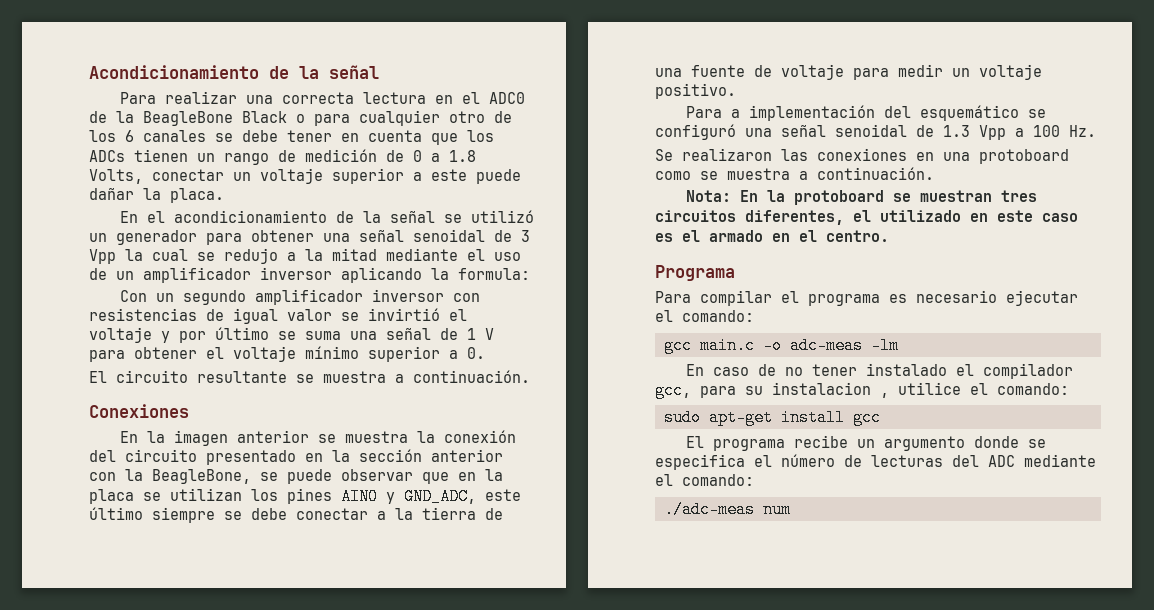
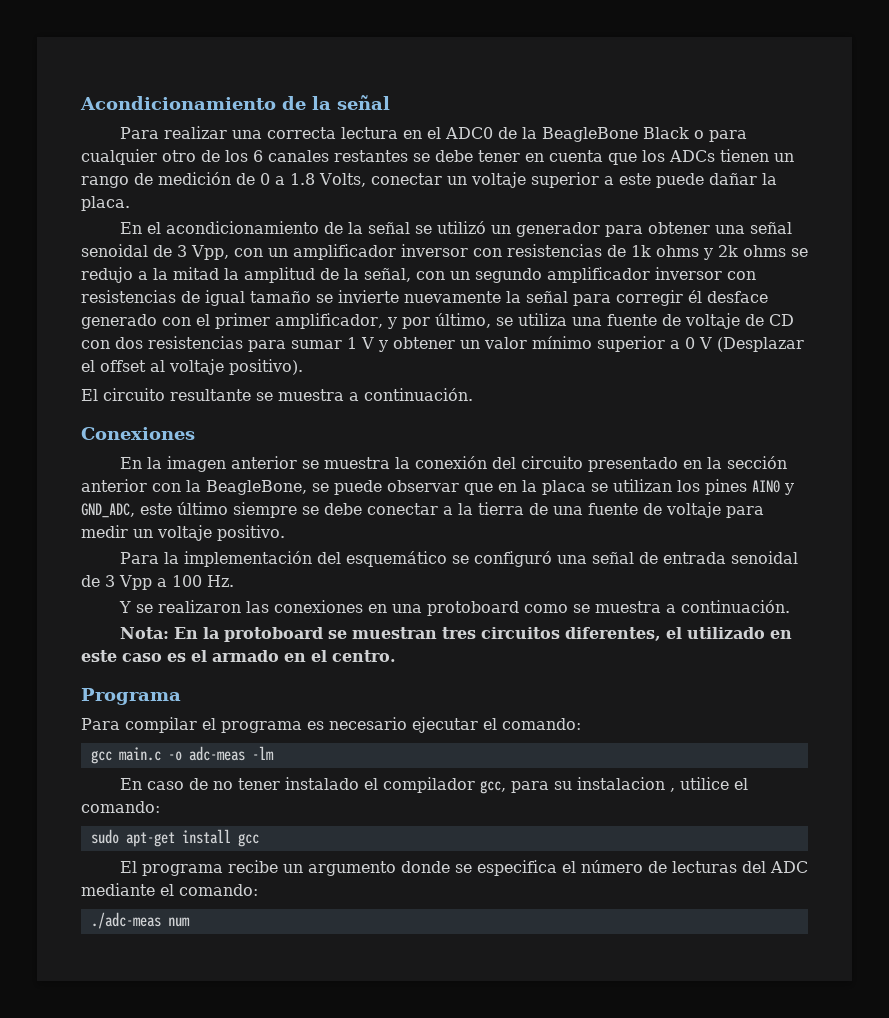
- Para realizar una correcta lectura en el ADC0 de la BeagleBone Black o para cualquier otro de los 6 canales se debe tener en cuenta que los ADCs tienen un rango de medición de 0 a 1.8 Volts, conectar un voltaje superior a este puede dañar la placa.
+ Para realizar una correcta lectura en el ADC0 de la BeagleBone Black o para cualquier otro de los 6 canales restantes se debe tener en cuenta que los ADCs tienen un rango de medición de 0 a 1.8 Volts, conectar un voltaje superior a este puede dañar la placa.
- En el acondicionamiento de la señal se utilizó un generador para obtener una señal senoidal de 3 Vpp la cual se redujo a la mitad mediante el uso de un amplificador inversor aplicando la formula:
- Con un segundo amplificador inversor con resistencias de igual valor se invirtió el voltaje y por último se suma una señal de 1 V para obtener el voltaje mínimo superior a 0.
+ En el acondicionamiento de la señal se utilizó un generador para obtener una señal senoidal de 3 Vpp, con un amplificador inversor con resistencias de 1k ohms y 2k ohms se redujo a la mitad la amplitud de la señal, con un segundo amplificador inversor con resistencias de igual tamaño se invierte nuevamente la señal para corregir él desface generado con el primer amplificador, y por último, se utiliza una fuente de voltaje de CD con dos resistencias para sumar 1 V y obtener un valor mínimo superior a 0 V (Desplazar el offset al voltaje positivo).
- Para a implementación del esquemático se configuró una señal senoidal de 1.3 Vpp a 100 Hz.
+ Para la implementación del esquemático se configuró una señal de entrada senoidal de 3 Vpp a 100 Hz.
- Se realizaron las conexiones en una protoboard como se muestra a continuación.
+ Y se realizaron las conexiones en una protoboard como se muestra a continuación.

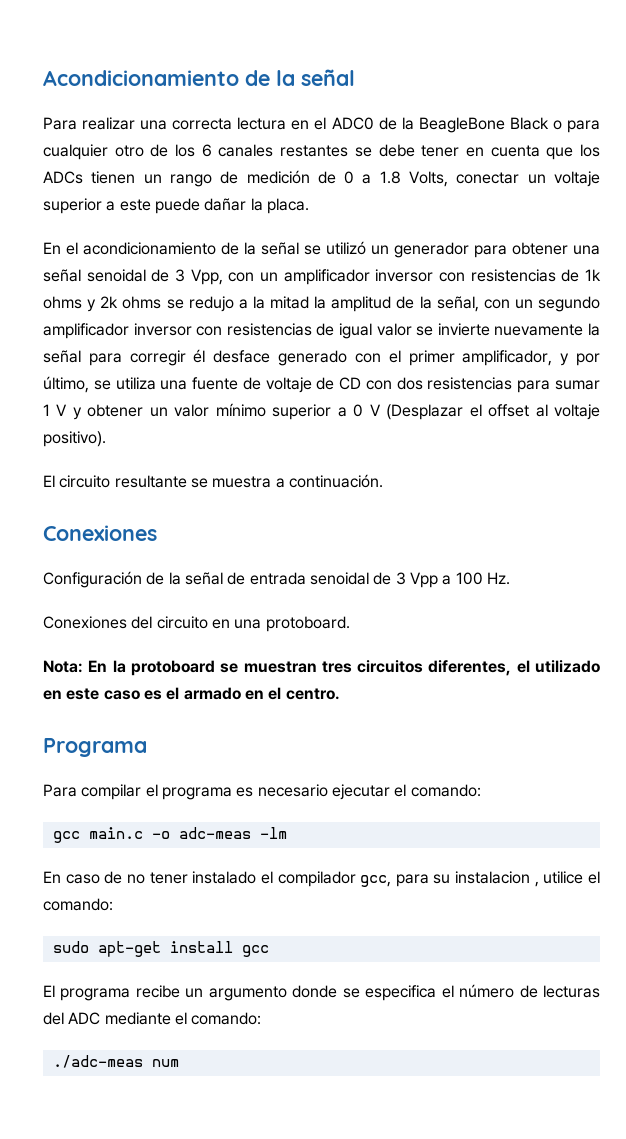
- En el acondicionamiento de la señal se utilizó un generador para obtener una señal senoidal de 3 Vpp, con un amplificador inversor con resistencias de 1k ohms y 2k ohms se redujo a la mitad la amplitud de la señal, con un segundo amplificador inversor con resistencias de igual tamaño se invierte nuevamente la señal para corregir él desface generado con el primer amplificador, y por último, se utiliza una fuente de voltaje de CD con dos resistencias para sumar 1 V y obtener un valor mínimo superior a 0 V (Desplazar el offset al voltaje positivo).
+ En el acondicionamiento de la señal se utilizó un generador para obtener una señal senoidal de 3 Vpp, con un amplificador inversor con resistencias de 1k ohms y 2k ohms se redujo a la mitad la amplitud de la señal, con un segundo amplificador inversor con resistencias de igual valor se invierte nuevamente la señal para corregir él desface generado con el primer amplificador, y por último, se utiliza una fuente de voltaje de CD con dos resistencias para sumar 1 V y obtener un valor mínimo superior a 0 V (Desplazar el offset al voltaje positivo).
- En la imagen anterior se muestra la conexión del circuito presentado en la sección anterior con la BeagleBone, se puede observar que en la placa se utilizan los pines AIN0 y GND_ADC, este último siempre se debe conectar a la tierra de una fuente de voltaje para medir un voltaje positivo.
- Para la implementación del esquemático se configuró una señal de entrada senoidal de 3 Vpp a 100 Hz.
+ Configuración de la señal de entrada senoidal de 3 Vpp a 100 Hz.
- Y se realizaron las conexiones en una protoboard como se muestra a continuación.
+ Conexiones del circuito en una protoboard.

